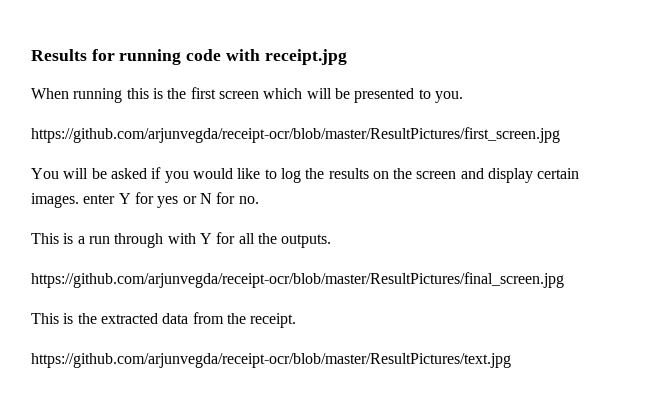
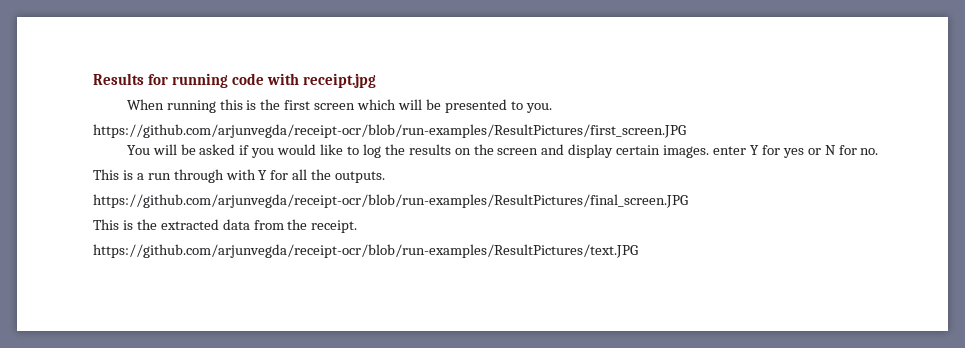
- https://github.com/arjunvegda/receipt-ocr/blob/master/ResultPictures/first_screen.jpg
+ https://github.com/arjunvegda/receipt-ocr/blob/run-examples/ResultPictures/first_screen.JPG
- https://github.com/arjunvegda/receipt-ocr/blob/master/ResultPictures/final_screen.jpg
+ https://github.com/arjunvegda/receipt-ocr/blob/run-examples/ResultPictures/final_screen.JPG
- https://github.com/arjunvegda/receipt-ocr/blob/master/ResultPictures/text.jpg
+ https://github.com/arjunvegda/receipt-ocr/blob/run-examples/ResultPictures/text.JPG

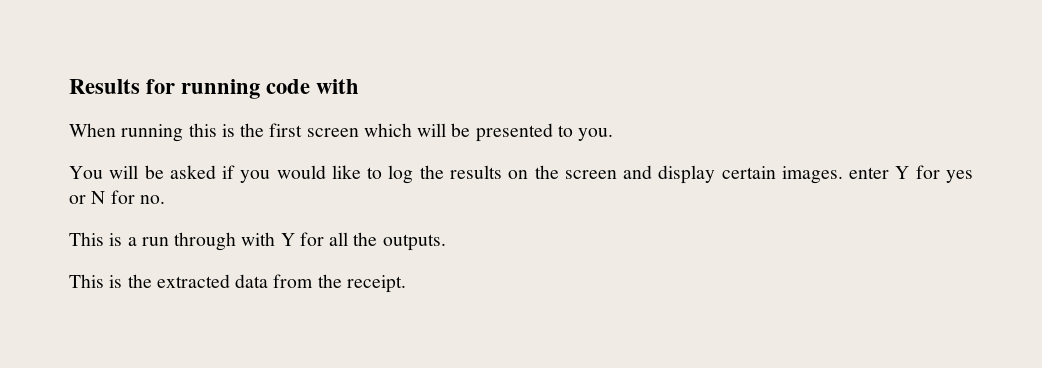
- Results for running code with receipt.jpg
+ Results for running code with
- https://github.com/arjunvegda/receipt-ocr/blob/run-examples/ResultPictures/first_screen.JPG
- https://github.com/arjunvegda/receipt-ocr/blob/run-examples/ResultPictures/final_screen.JPG
- https://github.com/arjunvegda/receipt-ocr/blob/run-examples/ResultPictures/text.JPG

